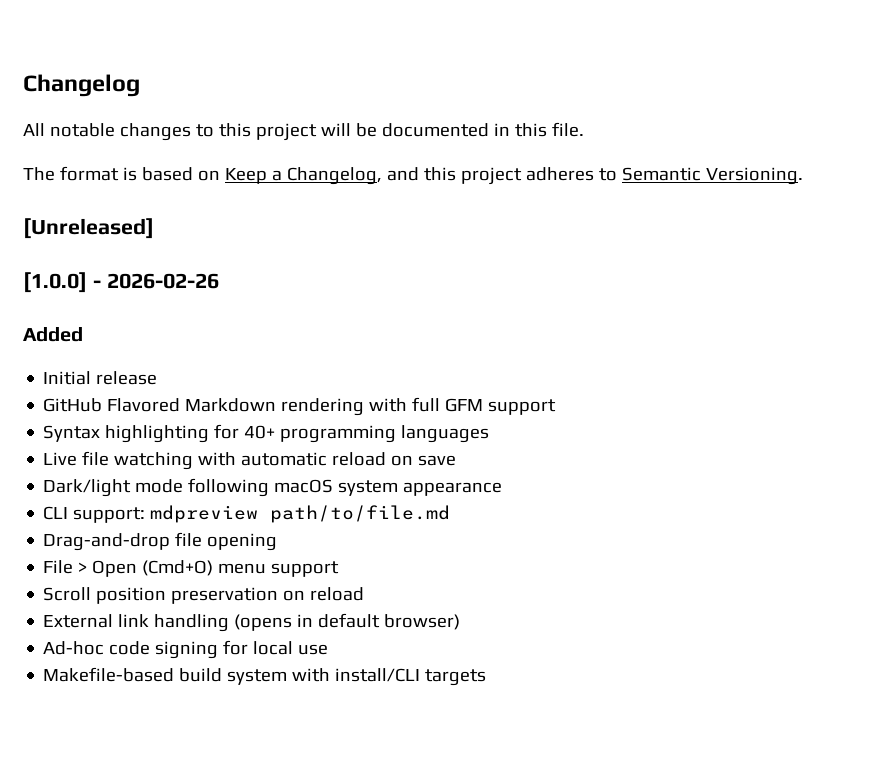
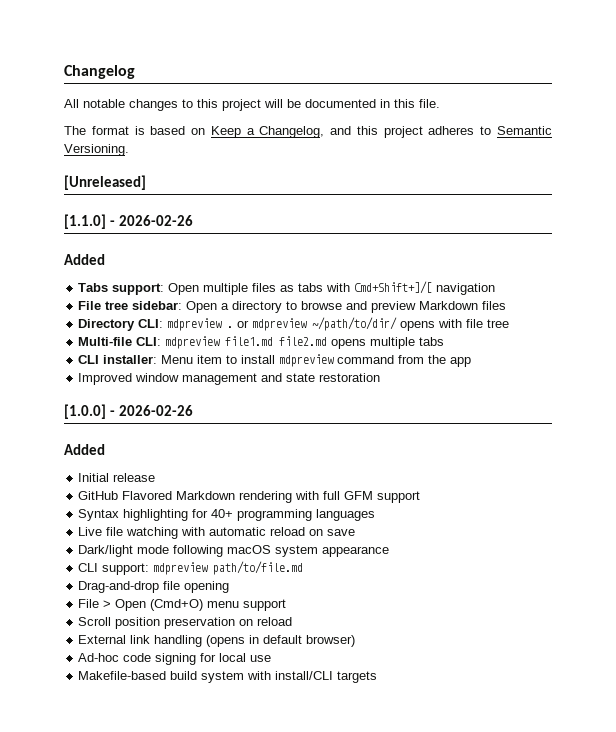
+ [1.1.0] - 2026-02-26
+ Added
+ Tabs support: Open multiple files as tabs with Cmd+Shift+]/[ navigation
+ File tree sidebar: Open a directory to browse and preview Markdown files
+ Directory CLI: mdpreview . or mdpreview ~/path/to/dir/ opens with file tree
+ Multi-file CLI: mdpreview file1.md file2.md opens multiple tabs
+ CLI installer: Menu item to install mdpreview command from the app
+ Improved window management and state restoration

